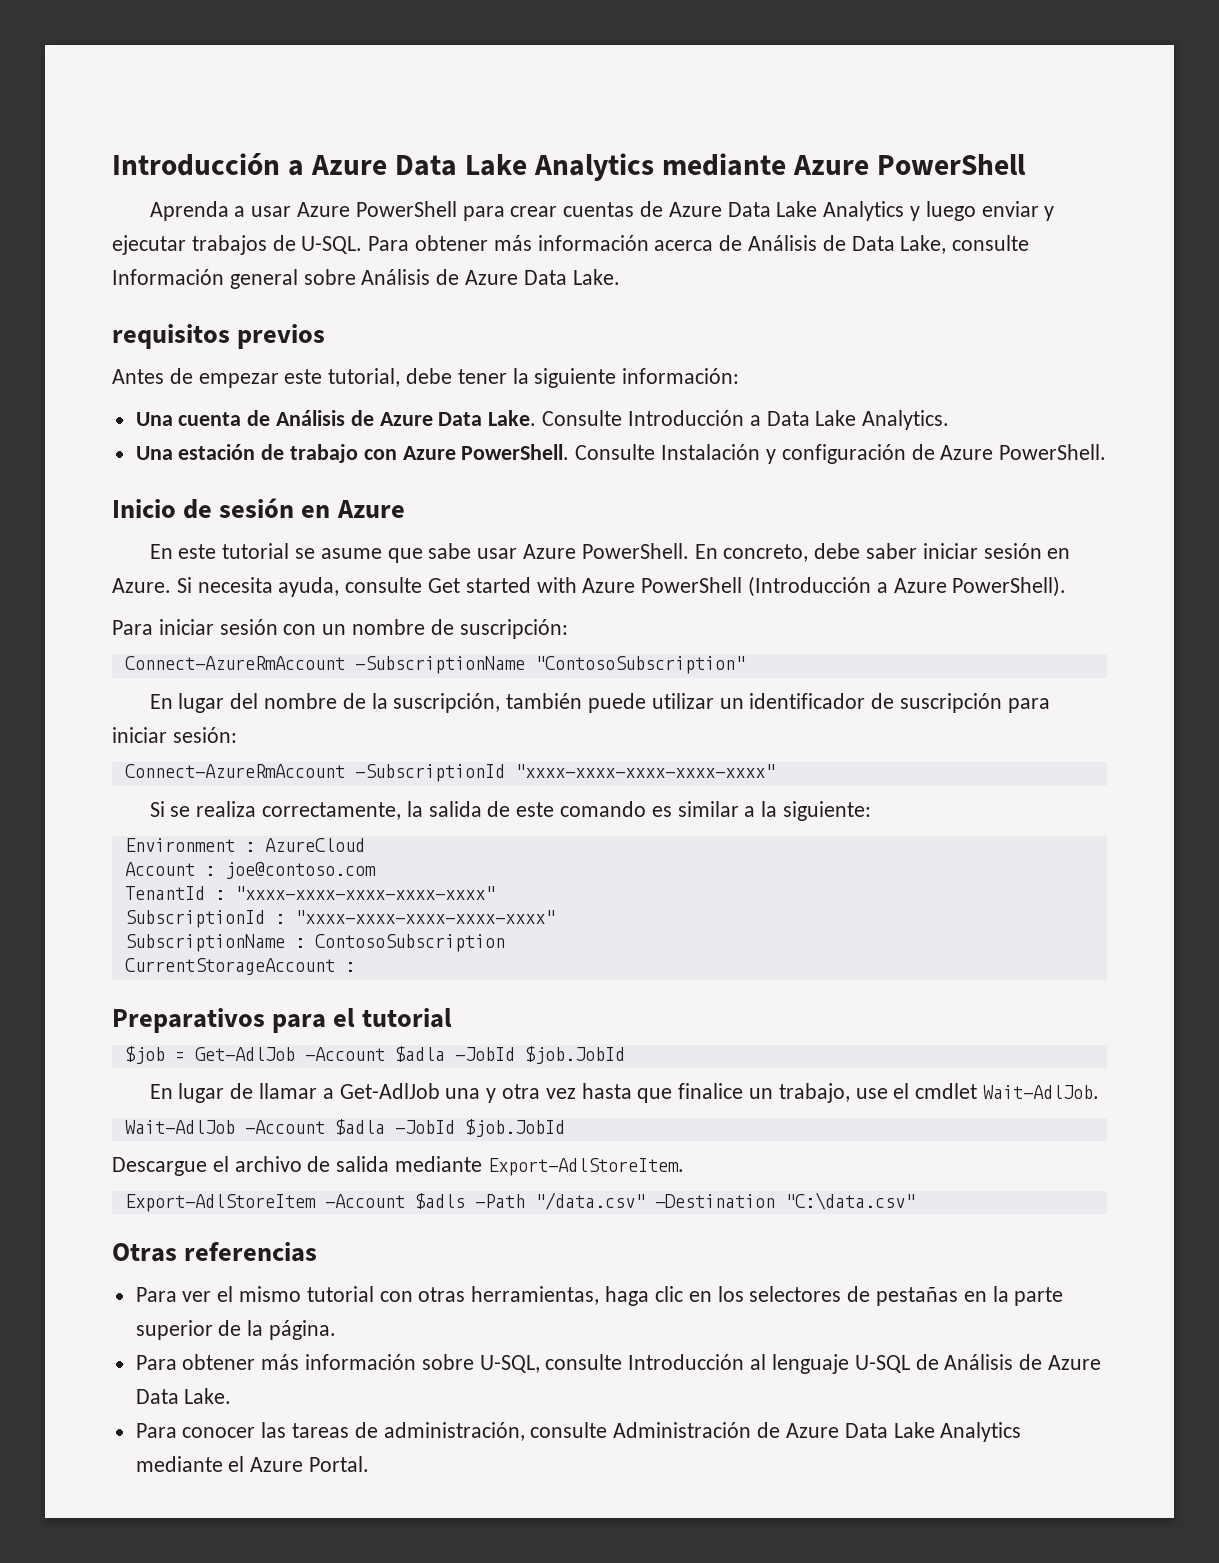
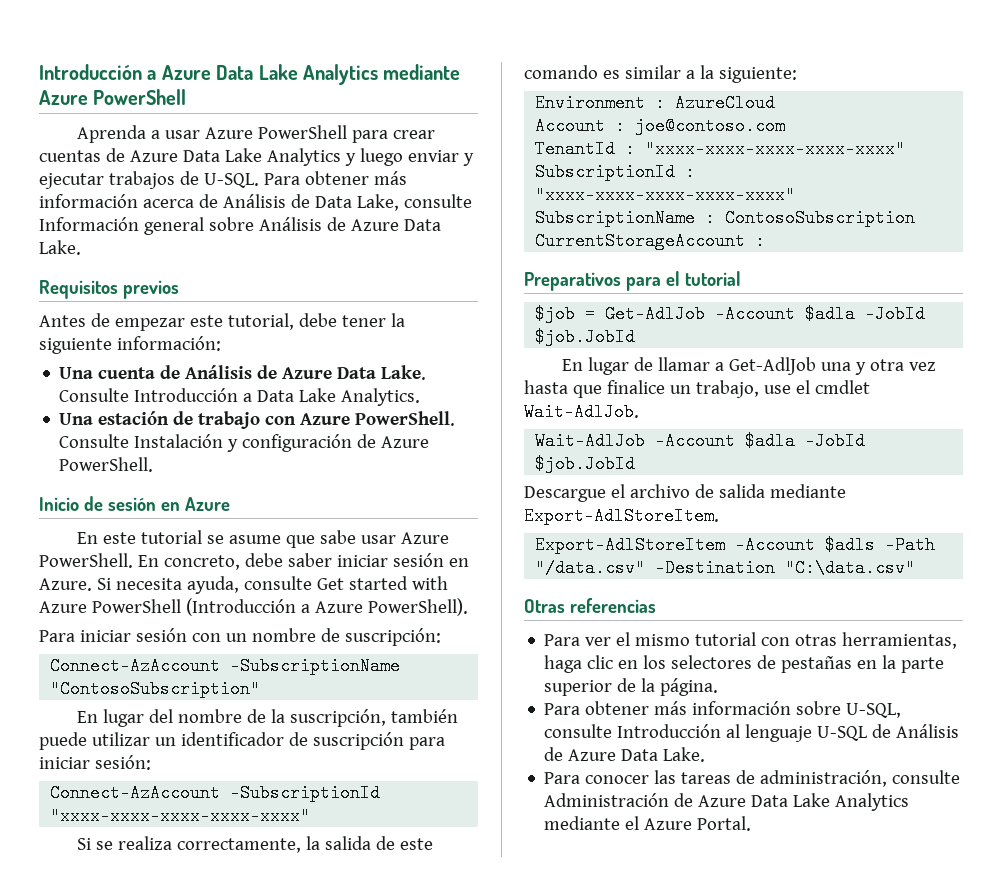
- requisitos previos
+ Requisitos previos
- Connect-AzureRmAccount -SubscriptionName "ContosoSubscription"
+ Connect-AzAccount -SubscriptionName "ContosoSubscription"
- Connect-AzureRmAccount -SubscriptionId "xxxx-xxxx-xxxx-xxxx-xxxx"
+ Connect-AzAccount -SubscriptionId "xxxx-xxxx-xxxx-xxxx-xxxx"

